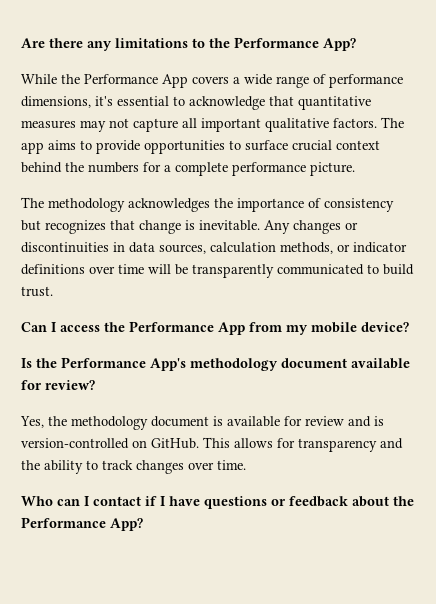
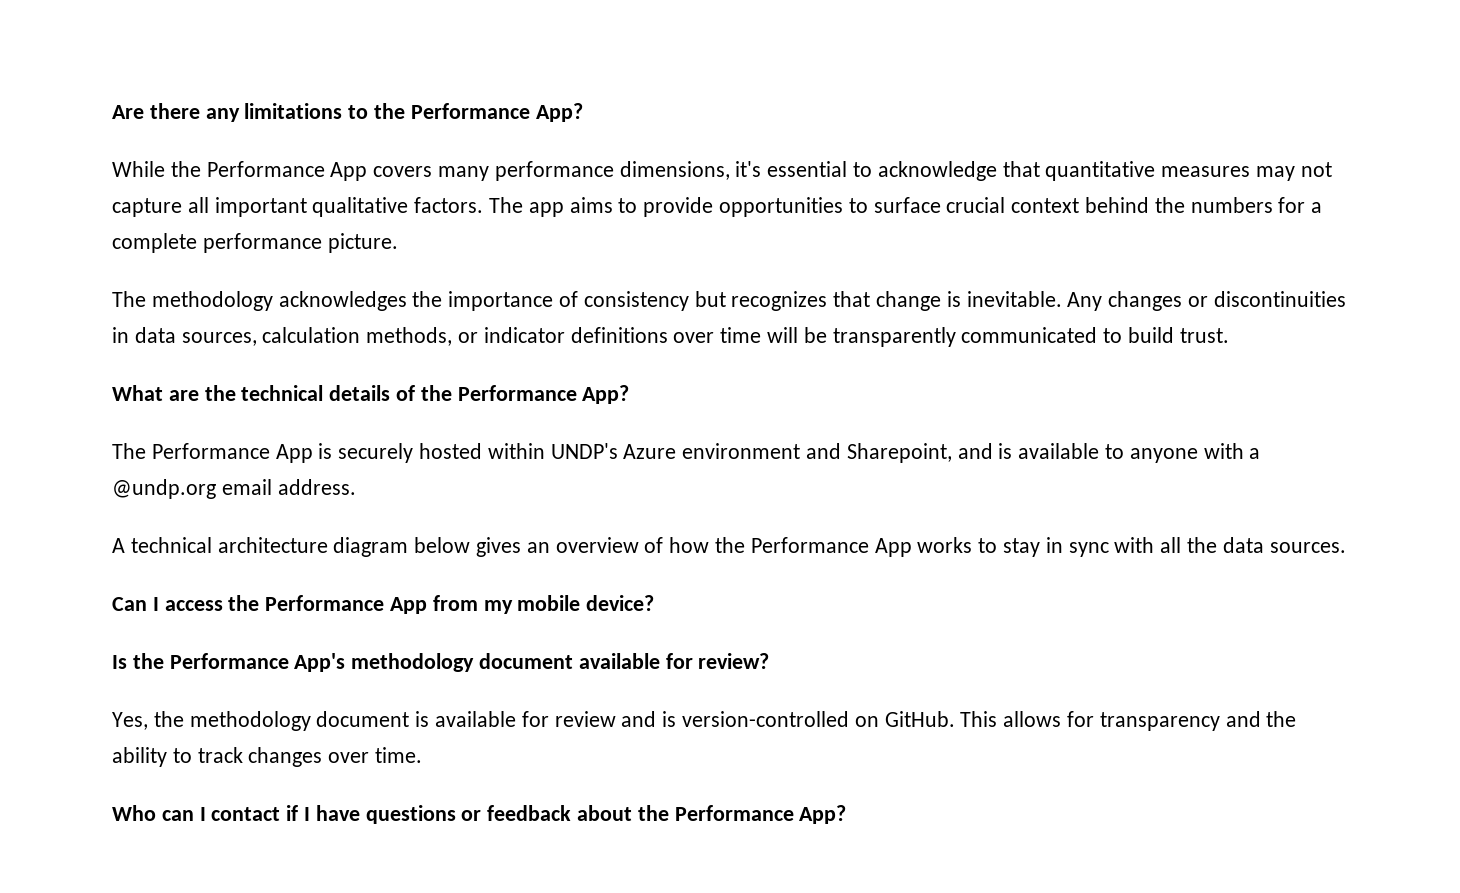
- While the Performance App covers a wide range of performance dimensions, it's essential to acknowledge that quantitative measures may not capture all important qualitative factors.
+ While the Performance App covers many performance dimensions, it's essential to acknowledge that quantitative measures may not capture all important qualitative factors.
+ What are the technical details of the Performance App?
+ The Performance App is securely hosted within UNDP's Azure environment and Sharepoint, and is available to anyone with a @undp.org email address.
+ A technical architecture diagram below gives an overview of how the Performance App works to stay in sync with all the data sources.

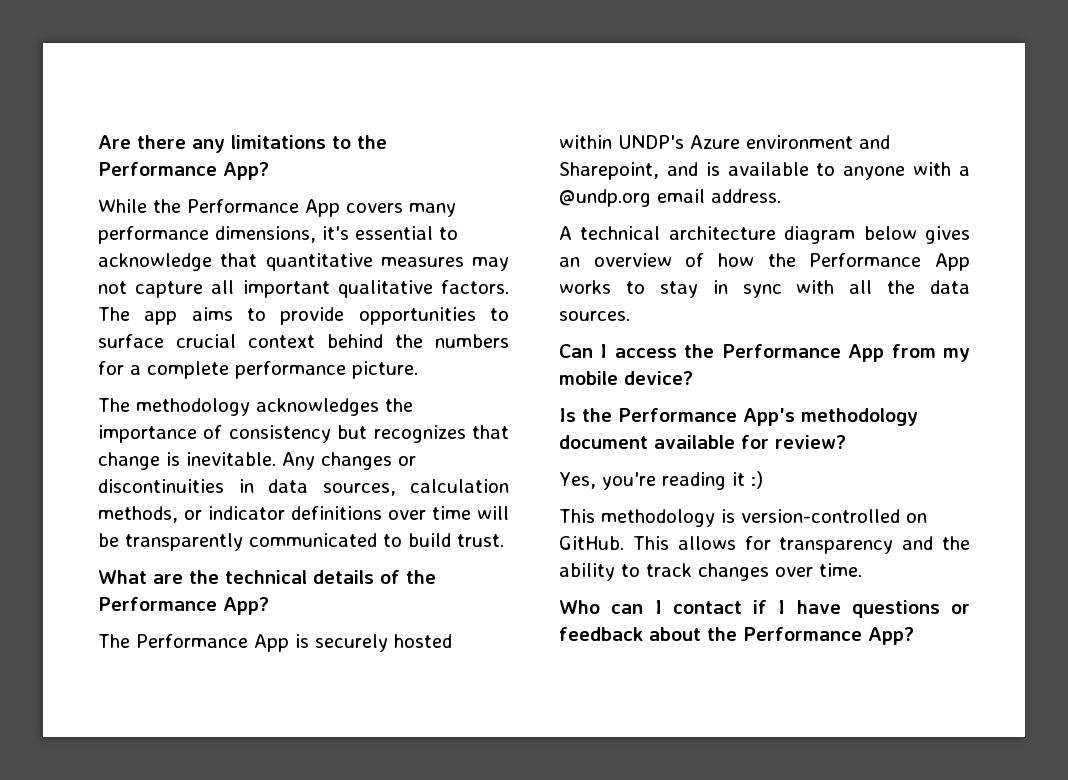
- Yes, the methodology document is available for review and is version-controlled on GitHub.
+ Yes, you're reading it :)
+ This methodology is version-controlled on GitHub.

